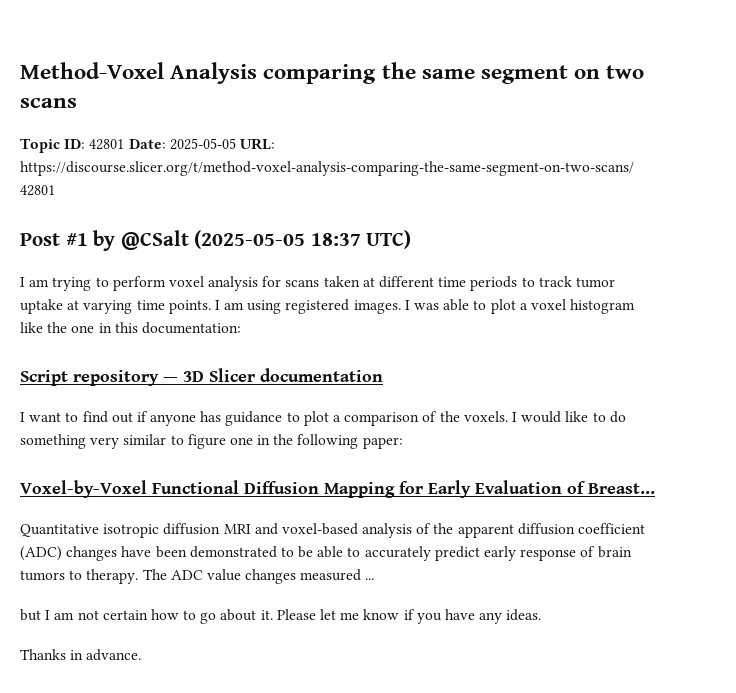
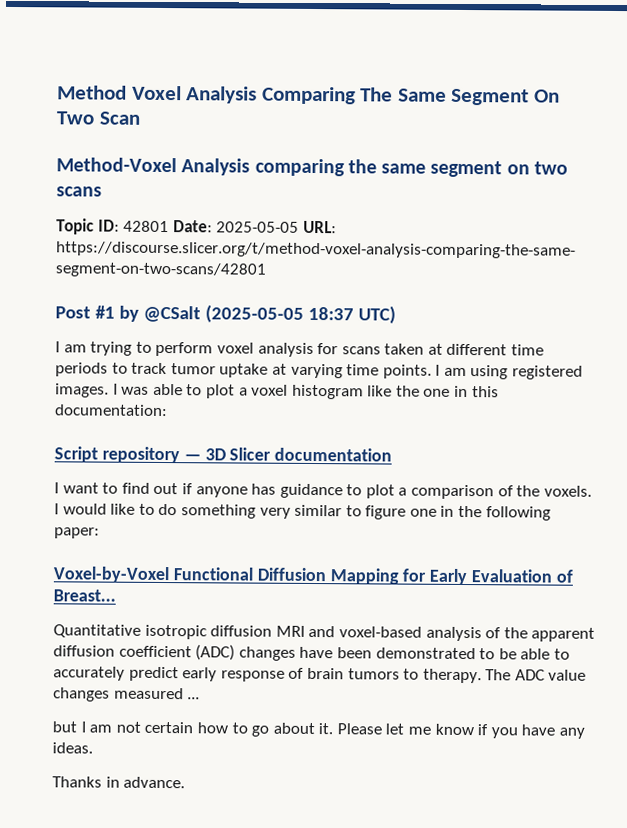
+ Method Voxel Analysis Comparing The Same Segment On Two Scan

